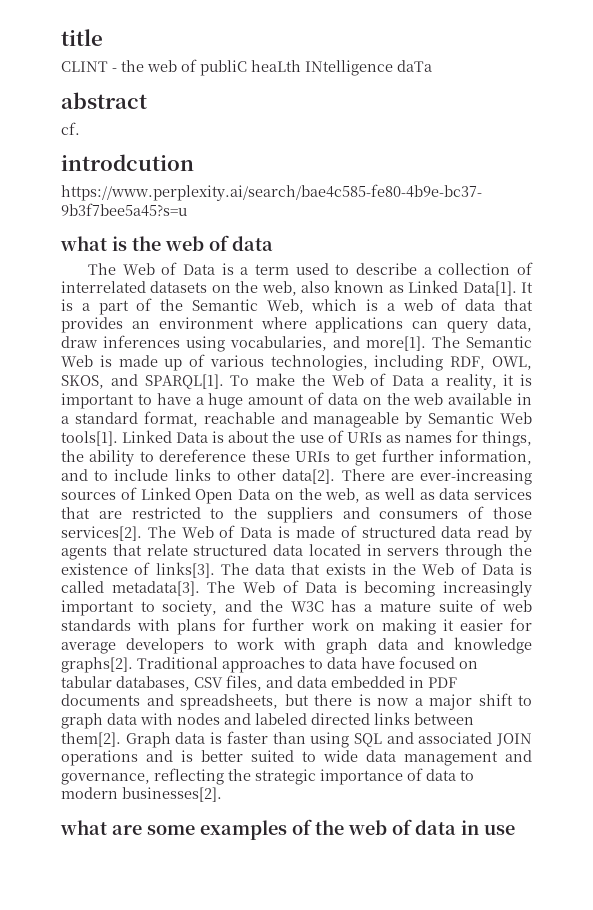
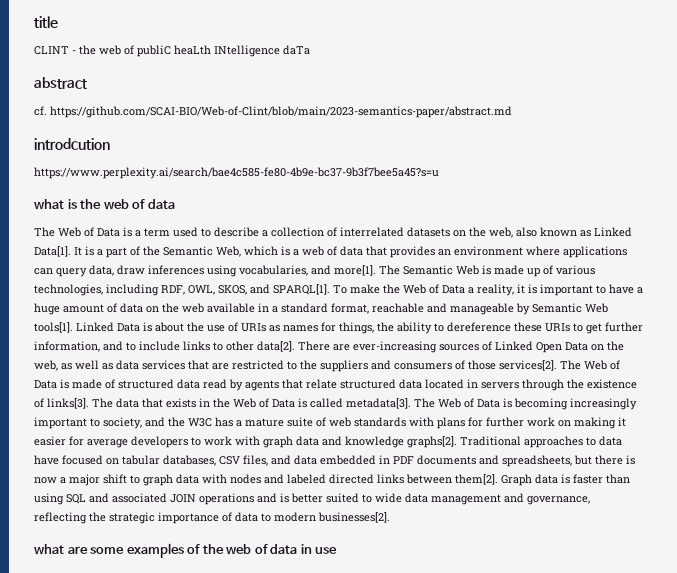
- cf.
+ cf. https://github.com/SCAI-BIO/Web-of-Clint/blob/main/2023-semantics-paper/abstract.md

